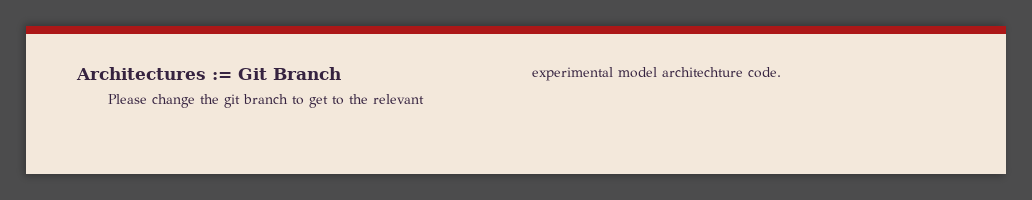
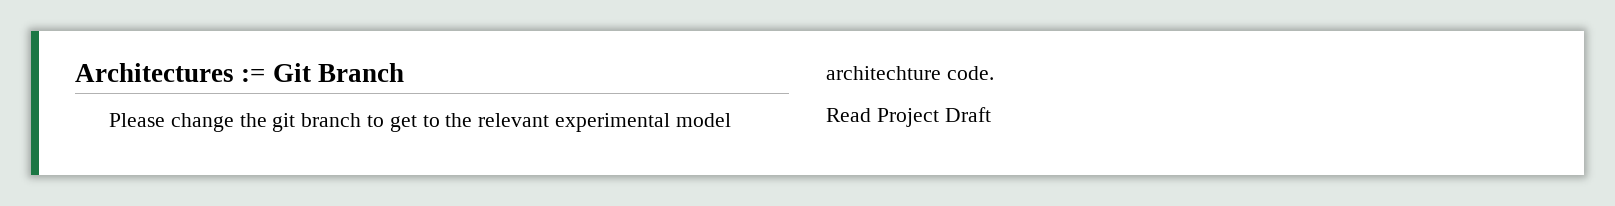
+ Read Project Draft

